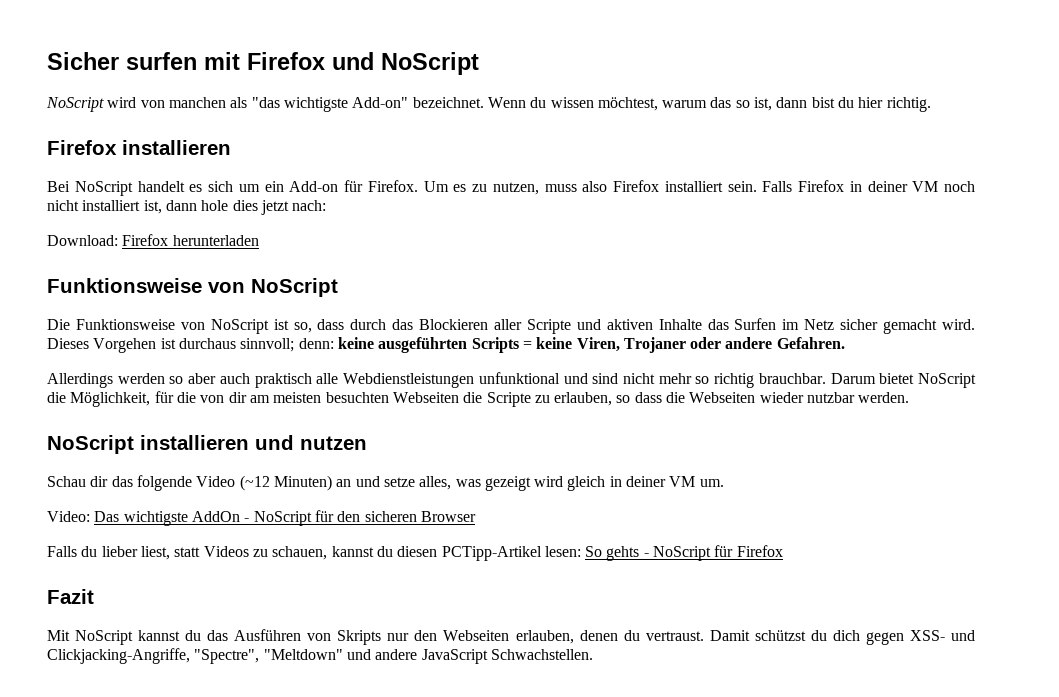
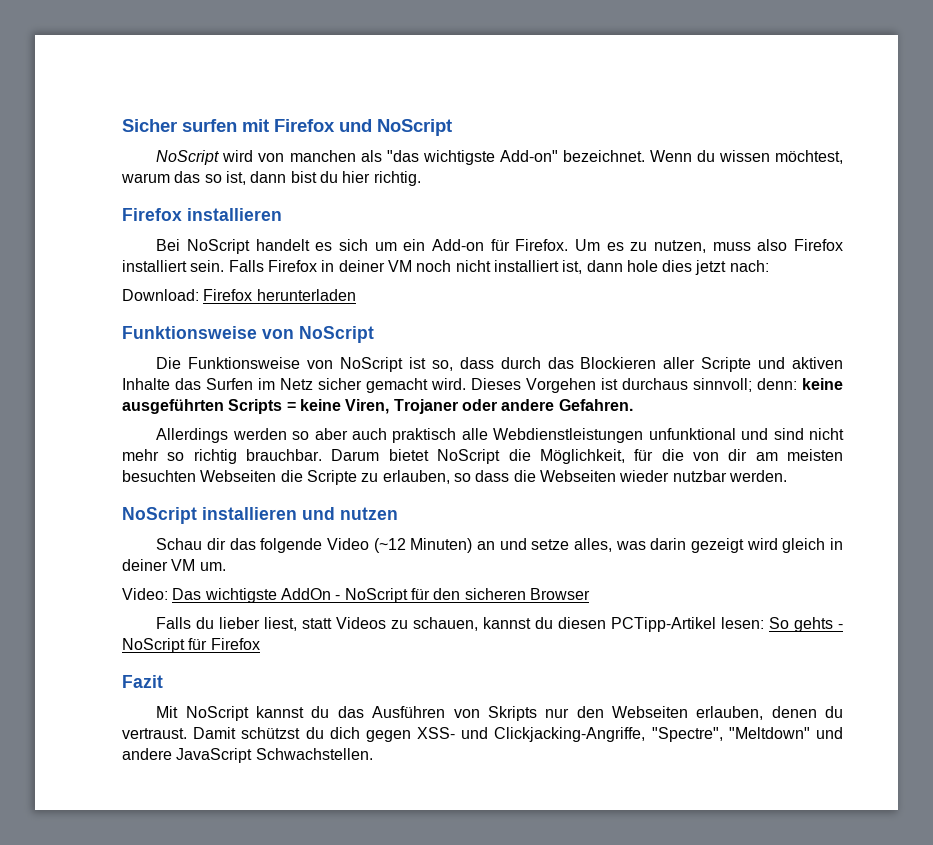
- Schau dir das folgende Video (~12 Minuten) an und setze alles, was gezeigt wird gleich in deiner VM um.
+ Schau dir das folgende Video (~12 Minuten) an und setze alles, was darin gezeigt wird gleich in deiner VM um.

